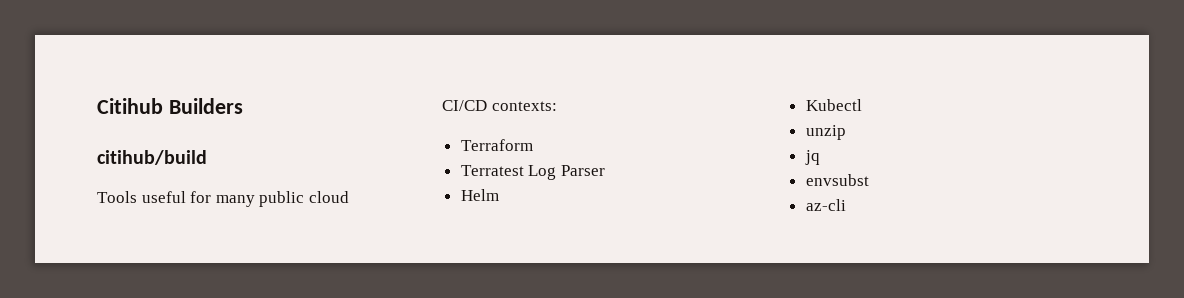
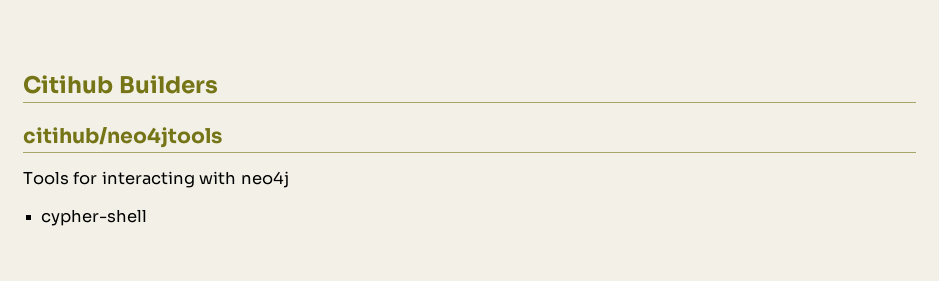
- citihub/build
+ citihub/neo4jtools
- Tools useful for many public cloud CI/CD contexts:
- Terraform
- Terratest Log Parser
- Helm
- Kubectl
- unzip
- jq
- envsubst
- az-cli
+ Tools for interacting with neo4j
+ cypher-shell

